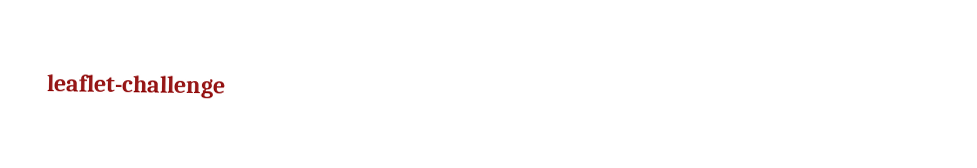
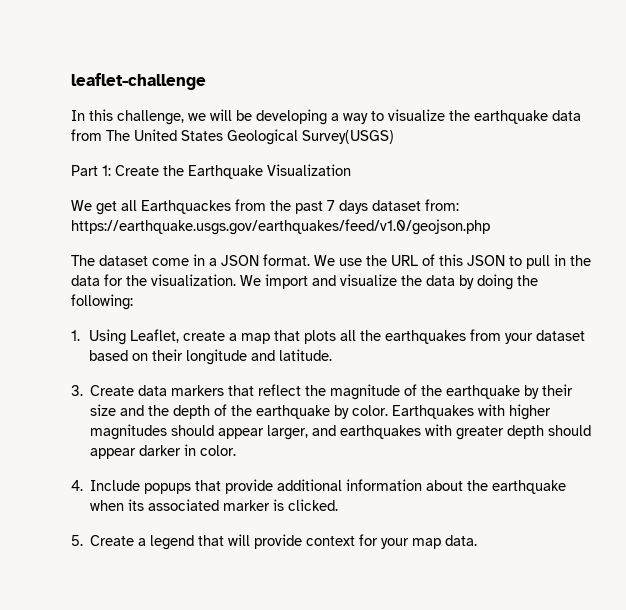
+ In this challenge, we will be developing a way to visualize the earthquake data from The United States Geological Survey(USGS)
+ Part 1: Create the Earthquake Visualization
+ We get all Earthquackes from the past 7 days dataset from: https://earthquake.usgs.gov/earthquakes/feed/v1.0/geojson.php
+ The dataset come in a JSON format. We use the URL of this JSON to pull in the data for the visualization. We import and visualize the data by doing the following:
+ 1. Using Leaflet, create a map that plots all the earthquakes from your dataset based on their longitude and latitude.
+ 3. Create data markers that reflect the magnitude of the earthquake by their size and the depth of the earthquake by color. Earthquakes with higher magnitudes should appear larger, and earthquakes with greater depth should appear darker in color.
+ 4. Include popups that provide additional information about the earthquake when its associated marker is clicked.
+ 5. Create a legend that will provide context for your map data.

